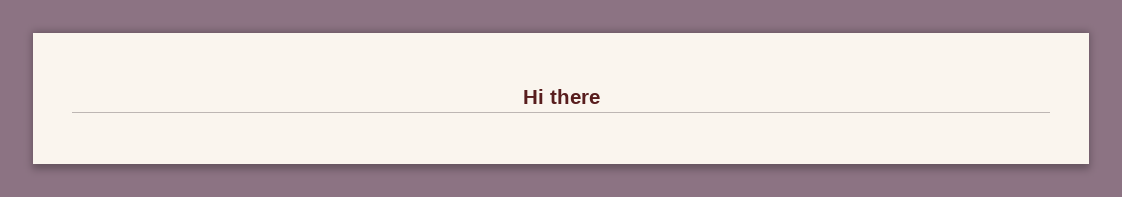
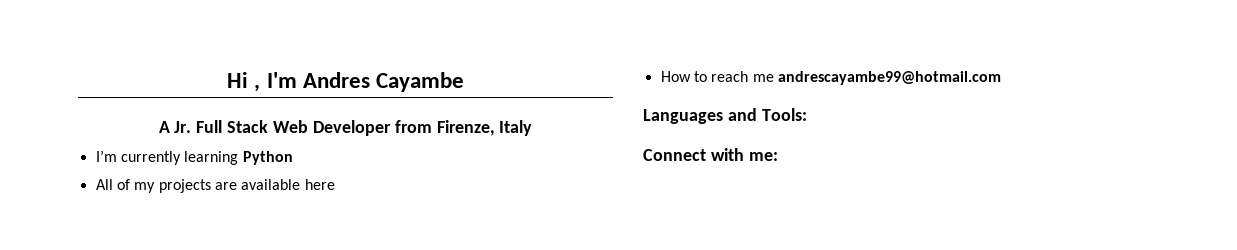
- Hi there
+ Hi , I'm Andres Cayambe
+ A Jr. Full Stack Web Developer from Firenze, Italy
+ I’m currently learning Python
+ All of my projects are available here
+ How to reach me andrescayambe99@hotmail.com
+ Languages and Tools:
+ Connect with me:

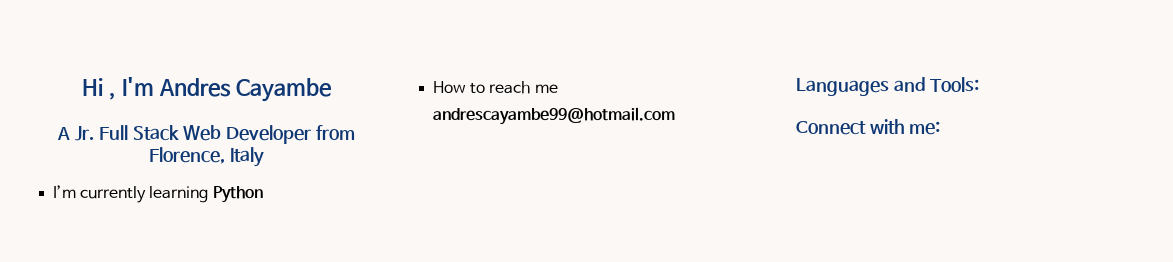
- A Jr. Full Stack Web Developer from Firenze, Italy
+ A Jr. Full Stack Web Developer from Florence, Italy
- All of my projects are available here

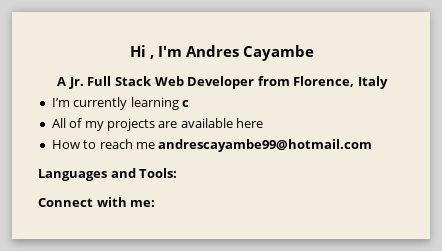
- I’m currently learning Python
+ I’m currently learning c
+ All of my projects are available here

